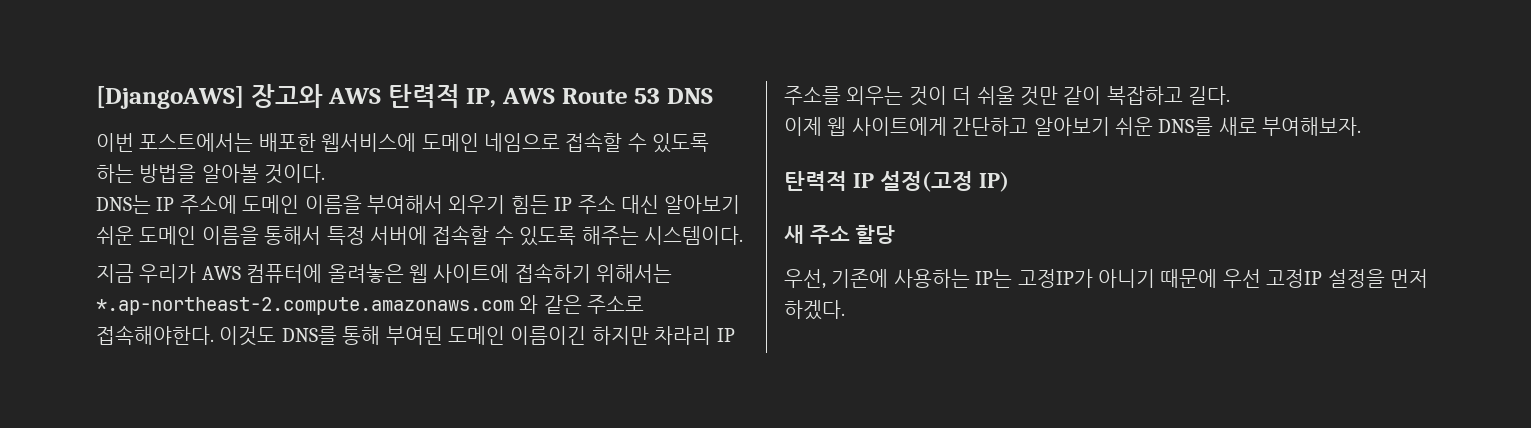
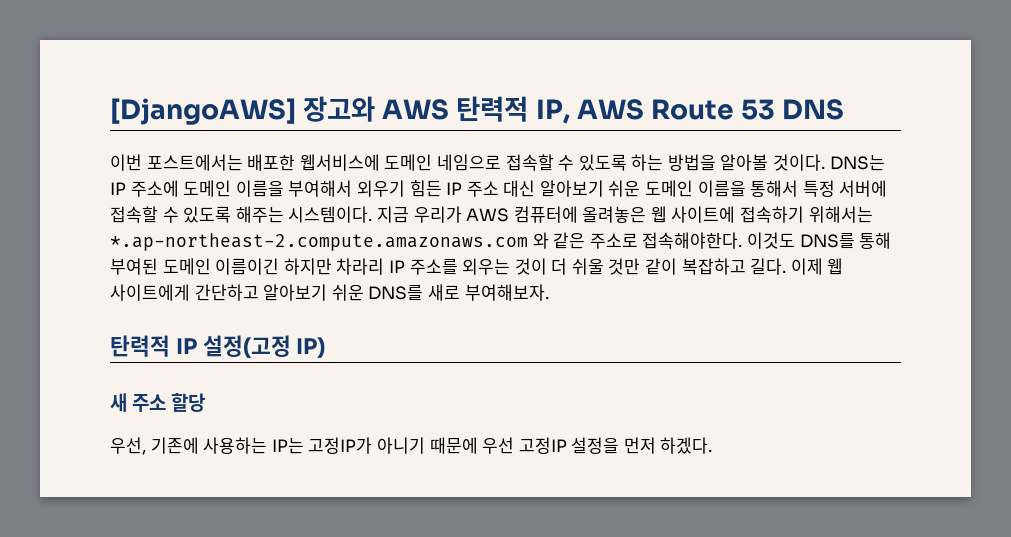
- 이번 포스트에서는 배포한 웹서비스에 도메인 네임으로 접속할 수 있도록 하는 방법을 알아볼 것이다.
- DNS는 IP 주소에 도메인 이름을 부여해서 외우기 힘든 IP 주소 대신 알아보기 쉬운 도메인 이름을 통해서 특정 서버에 접속할 수 있도록 해주는 시스템이다.
- 지금 우리가 AWS 컴퓨터에 올려놓은 웹 사이트에 접속하기 위해서는 *.ap-northeast-2.compute.amazonaws.com 와 같은 주소로 접속해야한다.
+ 이번 포스트에서는 배포한 웹서비스에 도메인 네임으로 접속할 수 있도록 하는 방법을 알아볼 것이다. DNS는 IP 주소에 도메인 이름을 부여해서 외우기 힘든 IP 주소 대신 알아보기 쉬운 도메인 이름을 통해서 특정 서버에 접속할 수 있도록 해주는 시스템이다. 지금 우리가 AWS 컴퓨터에 올려놓은 웹 사이트에 접속하기 위해서는 *.ap-northeast-2.compute.amazonaws.com 와 같은 주소로 접속해야한다.
- 이것도 DNS를 통해 부여된 도메인 이름이긴 하지만 차라리 IP 주소를 외우는 것이 더 쉬울 것만 같이 복잡하고 길다.
- 이제 웹 사이트에게 간단하고 알아보기 쉬운 DNS를 새로 부여해보자.
+ 이것도 DNS를 통해 부여된 도메인 이름이긴 하지만 차라리 IP 주소를 외우는 것이 더 쉬울 것만 같이 복잡하고 길다. 이제 웹 사이트에게 간단하고 알아보기 쉬운 DNS를 새로 부여해보자.

